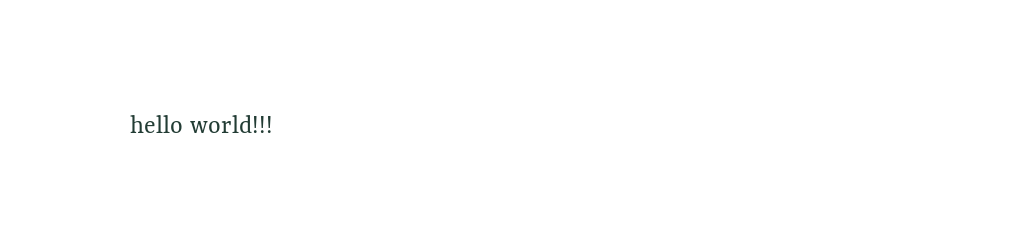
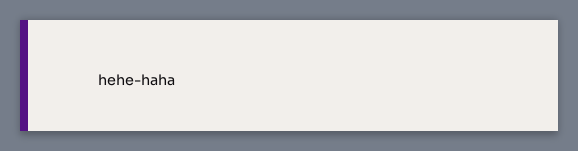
- hello world!!!
+ hehe-haha

